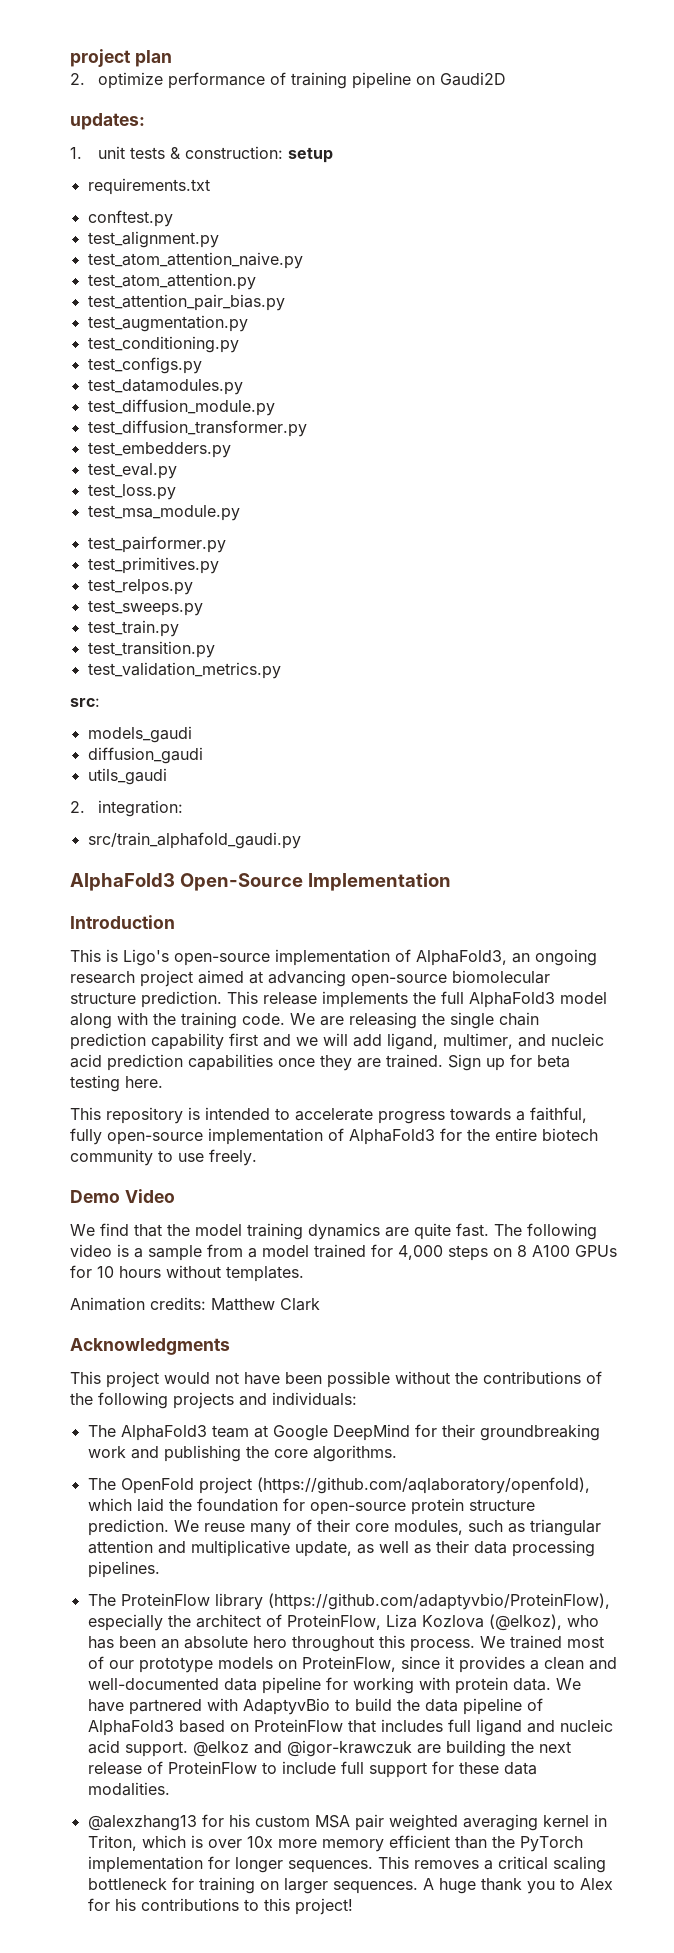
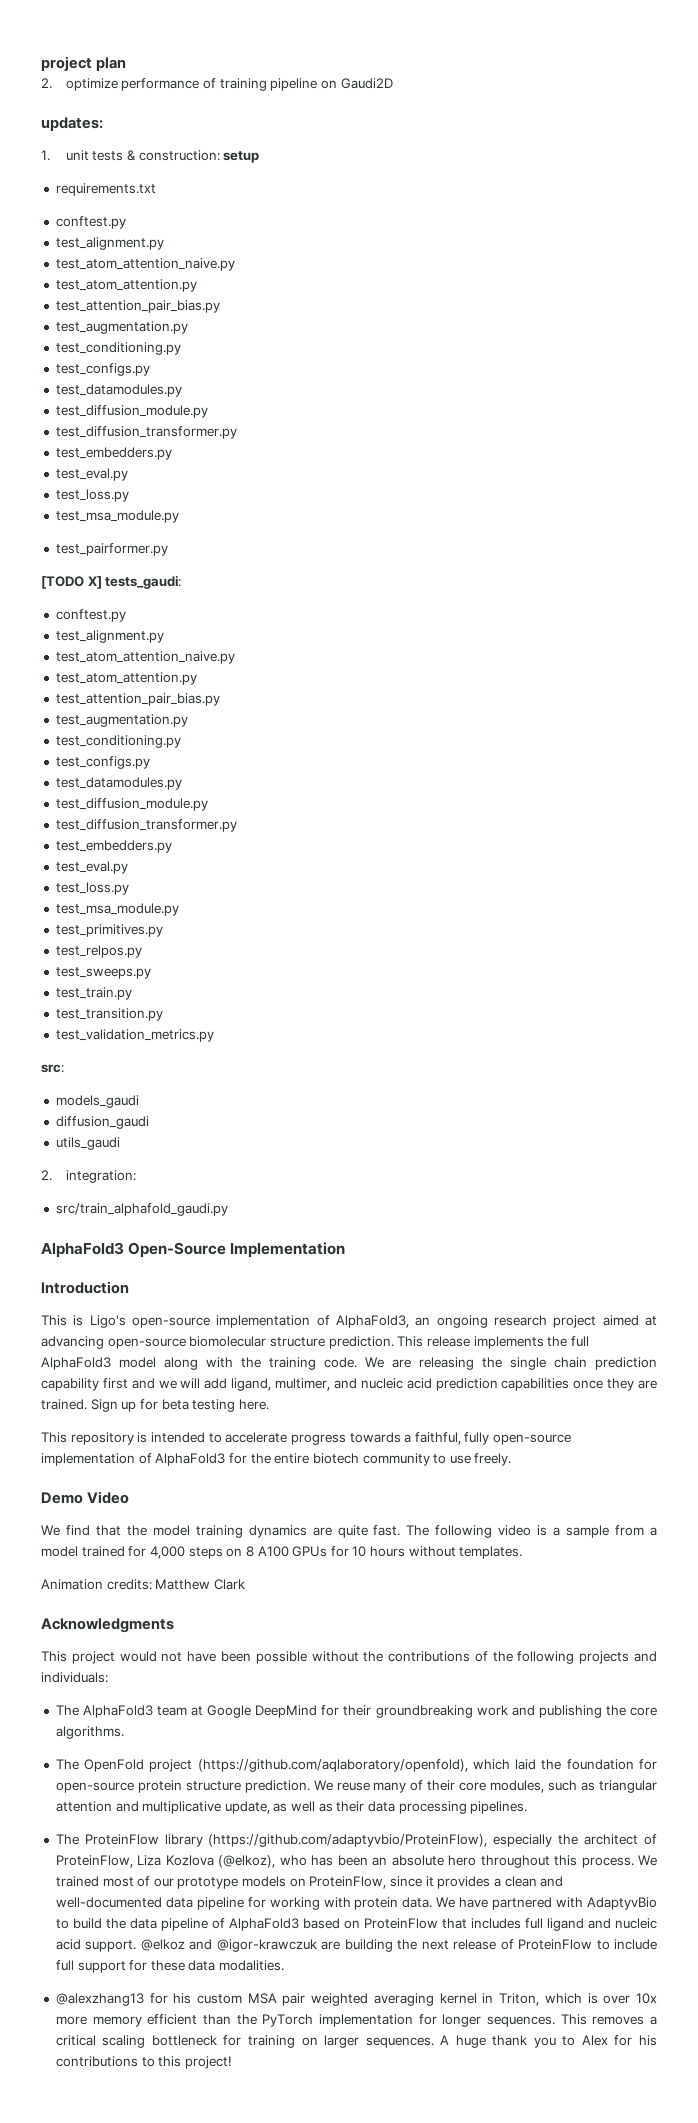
+ [TODO X] tests_gaudi:
+ conftest.py
+ test_alignment.py
+ test_atom_attention_naive.py
+ test_atom_attention.py
+ test_attention_pair_bias.py
+ test_augmentation.py
+ test_conditioning.py
+ test_configs.py
+ test_datamodules.py
+ test_diffusion_module.py
+ test_diffusion_transformer.py
+ test_embedders.py
+ test_eval.py
+ test_loss.py
+ test_msa_module.py

